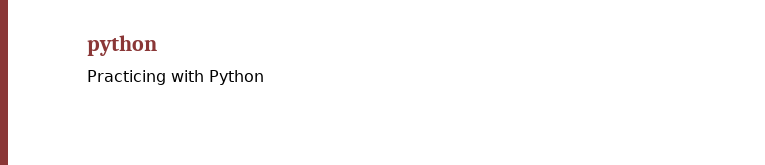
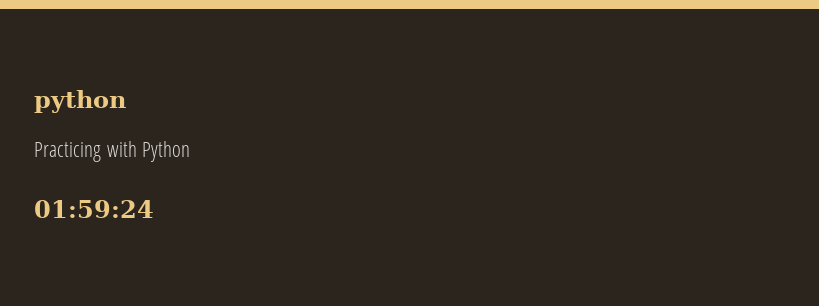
+ 01:59:24

